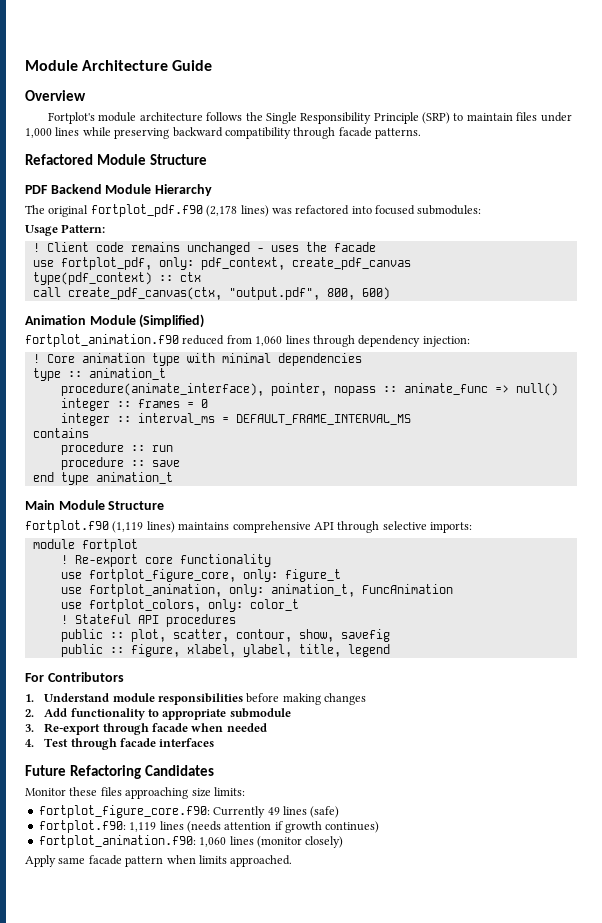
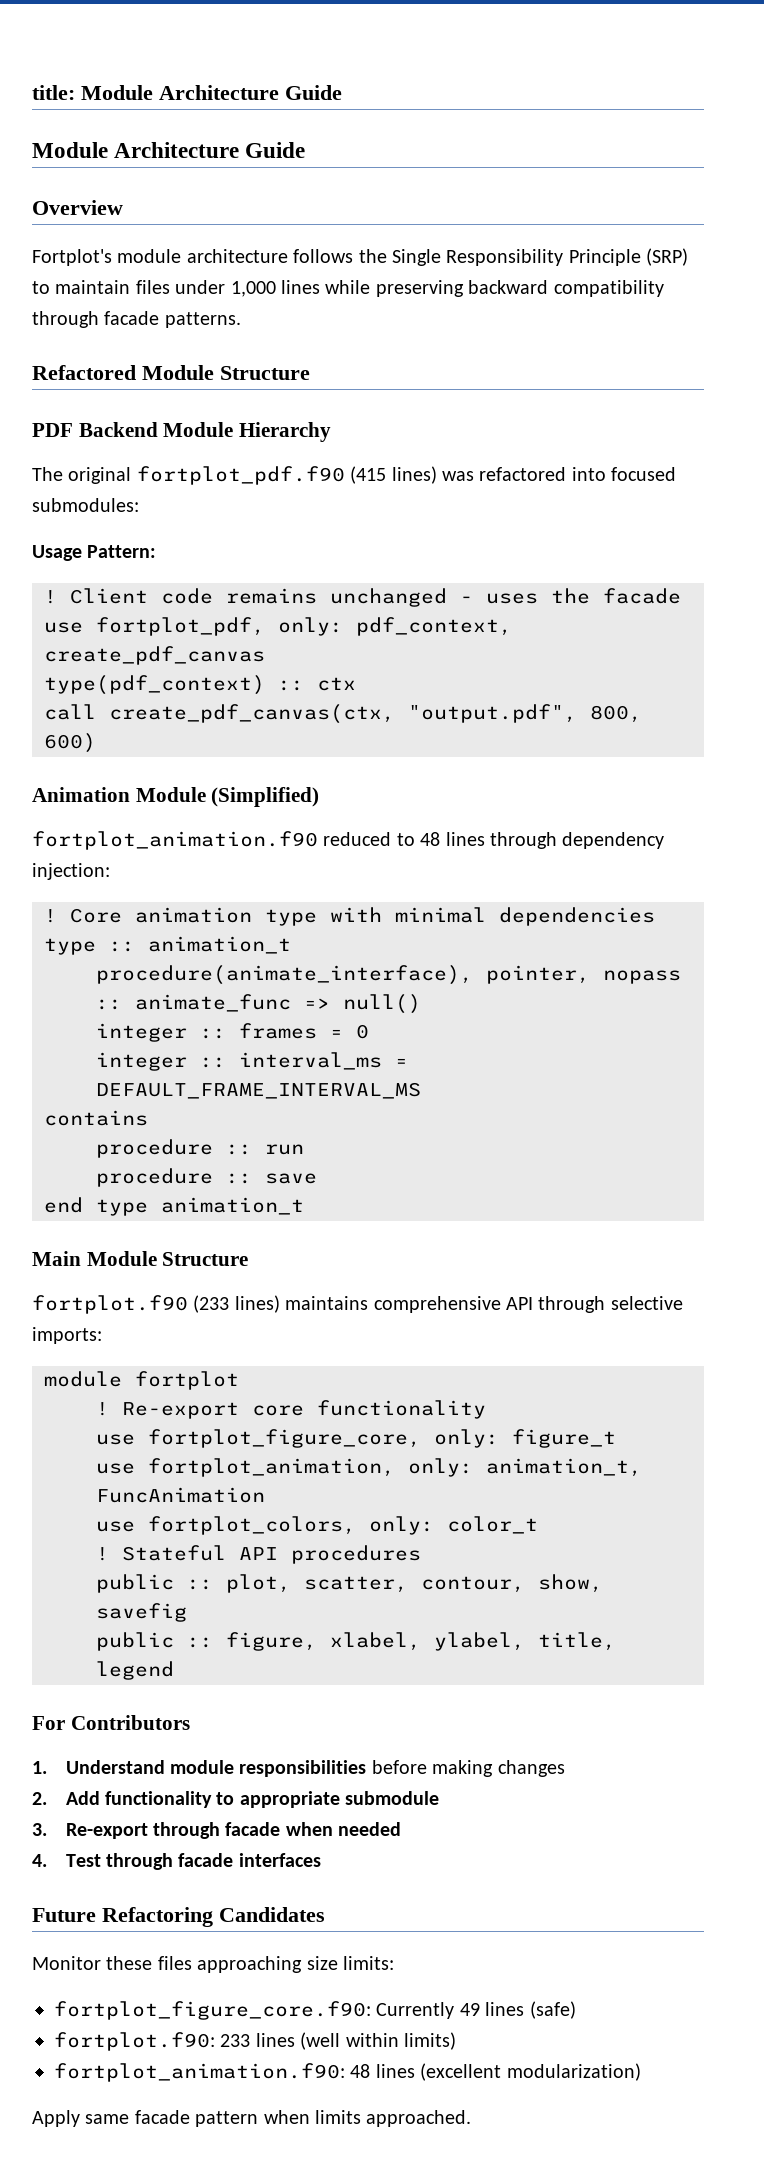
+ title: Module Architecture Guide
- The original fortplot_pdf.f90 (2,178 lines) was refactored into focused submodules:
+ The original fortplot_pdf.f90 (415 lines) was refactored into focused submodules:
- fortplot_animation.f90 reduced from 1,060 lines through dependency injection:
+ fortplot_animation.f90 reduced to 48 lines through dependency injection:
- fortplot.f90 (1,119 lines) maintains comprehensive API through selective imports:
+ fortplot.f90 (233 lines) maintains comprehensive API through selective imports:
- fortplot.f90: 1,119 lines (needs attention if growth continues)
- fortplot_animation.f90: 1,060 lines (monitor closely)
+ fortplot.f90: 233 lines (well within limits)
+ fortplot_animation.f90: 48 lines (excellent modularization)

